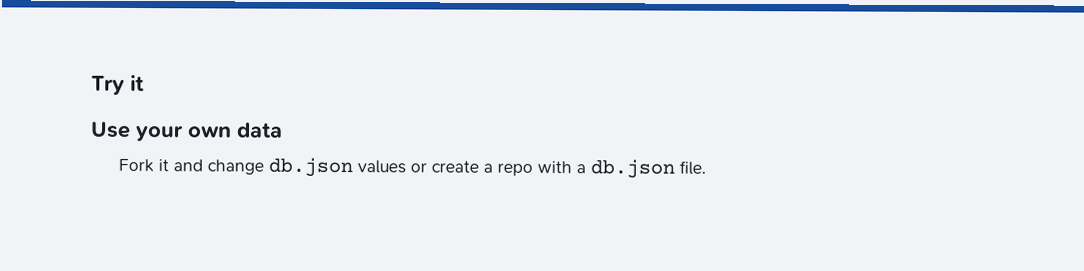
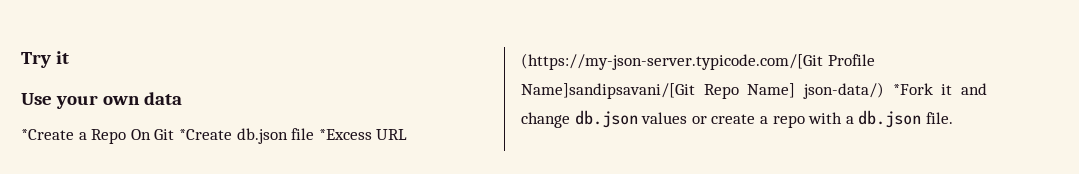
- Fork it and change db.json values or create a repo with a db.json file.
+ *Create a Repo On Git *Create db.json file *Excess URL (https://my-json-server.typicode.com/[Git Profile Name]sandipsavani/[Git Repo Name] json-data/) *Fork it and change db.json values or create a repo with a db.json file.

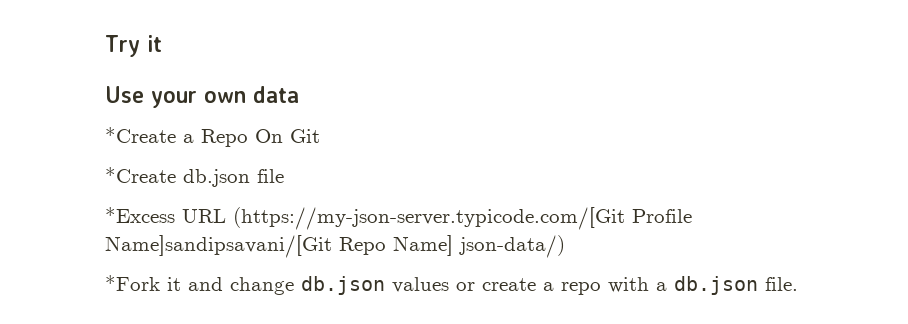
- *Create a Repo On Git *Create db.json file *Excess URL (https://my-json-server.typicode.com/[Git Profile Name]sandipsavani/[Git Repo Name] json-data/) *Fork it and change db.json values or create a repo with a db.json file.
+ *Create a Repo On Git
+ *Create db.json file
+ *Excess URL (https://my-json-server.typicode.com/[Git Profile Name]sandipsavani/[Git Repo Name] json-data/)
+ *Fork it and change db.json values or create a repo with a db.json file.

